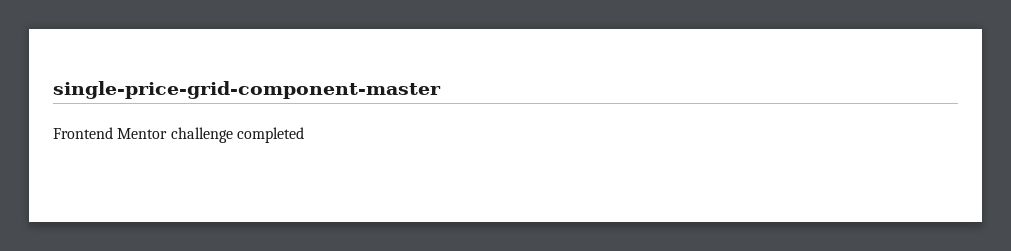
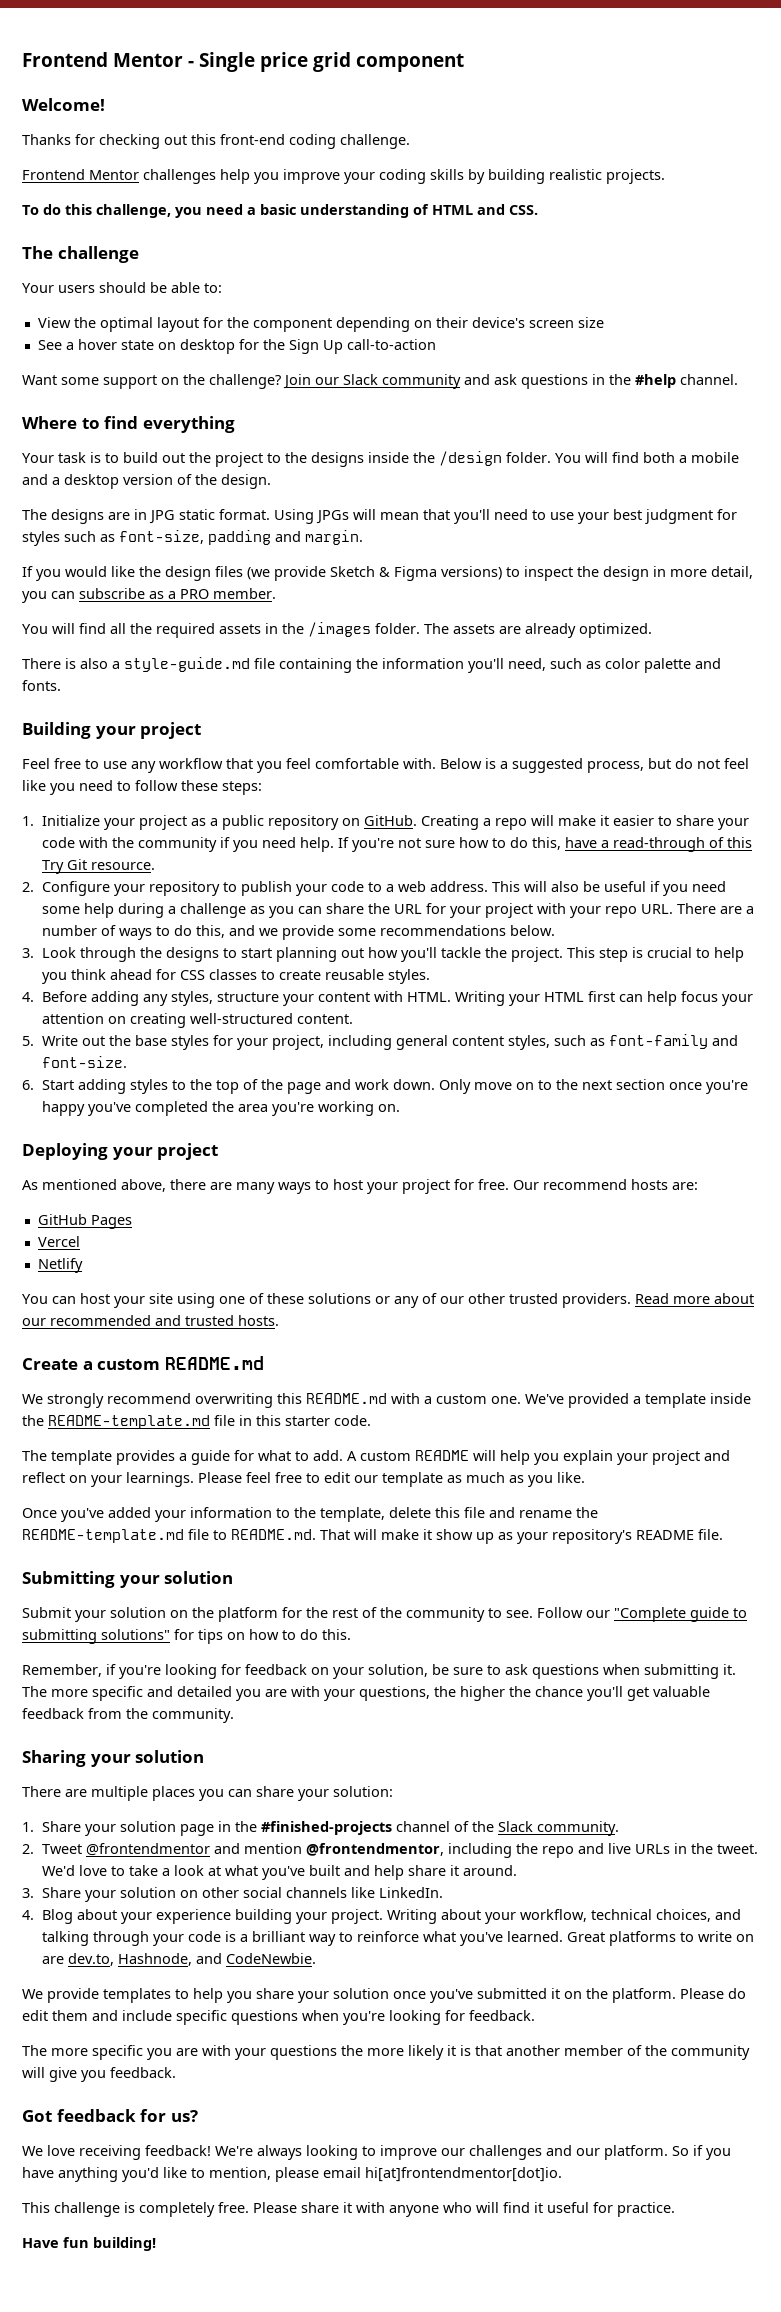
- single-price-grid-component-master
- Frontend Mentor challenge completed
+ Frontend Mentor - Single price grid component
+ Welcome!
+ Thanks for checking out this front-end coding challenge.
+ Frontend Mentor challenges help you improve your coding skills by building realistic projects.
+ To do this challenge, you need a basic understanding of HTML and CSS.
+ The challenge
+ Your users should be able to:
+ View the optimal layout for the component depending on their device's screen size
+ See a hover state on desktop for the Sign Up call-to-action
+ Want some support on the challenge? Join our Slack community and ask questions in the #help channel.
+ Where to find everything
+ Your task is to build out the project to the designs inside the /design folder. You will find both a mobile and a desktop version of the design.
+ The designs are in JPG static format. Using JPGs will mean that you'll need to use your best judgment for styles such as font-size, padding and margin.
+ If you would like the design files (we provide Sketch & Figma versions) to inspect the design in more detail, you can subscribe as a PRO member.
+ You will find all the required assets in the /images folder. The assets are already optimized.
+ There is also a style-guide.md file containing the information you'll need, such as color palette and fonts.
+ Building your project
+ Feel free to use any workflow that you feel comfortable with. Below is a suggested process, but do not feel like you need to follow these steps:
+ 1. Initialize your project as a public repository on GitHub. Creating a repo will make it easier to share your code with the community if you need help. If you're not sure how to do this, have a read-through of this Try Git resource.
+ 2. Configure your repository to publish your code to a web address. This will also be useful if you need some help during a challenge as you can share the URL for your project with your repo URL. There are a number of ways to do this, and we provide some recommendations below.
+ 3. Look through the designs to start planning out how you'll tackle the project. This step is crucial to help you think ahead for CSS classes to create reusable styles.
+ 4. Before adding any styles, structure your content with HTML. Writing your HTML first can help focus your attention on creating well-structured content.
+ 5. Write out the base styles for your project, including general content styles, such as font-family and font-size.
+ 6. Start adding styles to the top of the page and work down. Only move on to the next section once you're happy you've completed the area you're working on.
+ Deploying your project
+ As mentioned above, there are many ways to host your project for free. Our recommend hosts are:
+ GitHub Pages
+ Vercel
+ Netlify
+ You can host your site using one of these solutions or any of our other trusted providers. Read more about our recommended and trusted hosts.
+ Create a custom README.md
+ We strongly recommend overwriting this README.md with a custom one. We've provided a template inside the README-template.md file in this starter code.
+ The template provides a guide for what to add. A custom README will help you explain your project and reflect on your learnings. Please feel free to edit our template as much as you like.
+ Once you've added your information to the template, delete this file and rename the README-template.md file to README.md. That will make it show up as your repository's README file.
+ Submitting your solution
+ Submit your solution on the platform for the rest of the community to see. Follow our "Complete guide to submitting solutions" for tips on how to do this.
+ Remember, if you're looking for feedback on your solution, be sure to ask questions when submitting it. The more specific and detailed you are with your questions, the higher the chance you'll get valuable feedback from the community.
+ Sharing your solution
+ There are multiple places you can share your solution:
+ 1. Share your solution page in the #finished-projects channel of the Slack community.
+ 2. Tweet @frontendmentor and mention @frontendmentor, including the repo and live URLs in the tweet. We'd love to take a look at what you've built and help share it around.
+ 3. Share your solution on other social channels like LinkedIn.
+ 4. Blog about your experience building your project. Writing about your workflow, technical choices, and talking through your code is a brilliant way to reinforce what you've learned. Great platforms to write on are dev.to, Hashnode, and CodeNewbie.
+ We provide templates to help you share your solution once you've submitted it on the platform. Please do edit them and include specific questions when you're looking for feedback.
+ The more specific you are with your questions the more likely it is that another member of the community will give you feedback.
+ Got feedback for us?
+ We love receiving feedback! We're always looking to improve our challenges and our platform. So if you have anything you'd like to mention, please email hi[at]frontendmentor[dot]io.
+ This challenge is completely free. Please share it with anyone who will find it useful for practice.
+ Have fun building!

